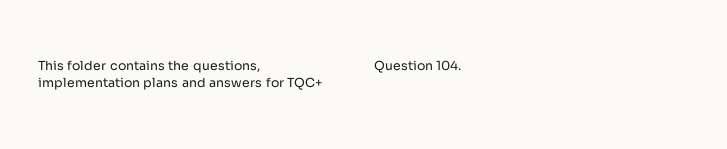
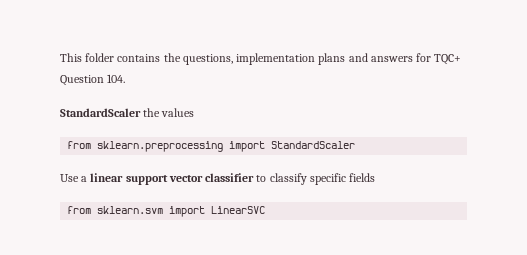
+ StandardScaler the values
+ from sklearn.preprocessing import StandardScaler
+ Use a linear support vector classifier to classify specific fields
+ from sklearn.svm import LinearSVC

